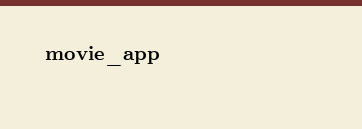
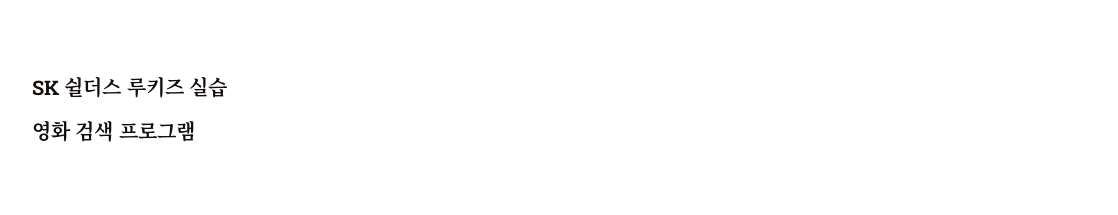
- movie_app
+ SK 쉴더스 루키즈 실습
+ 영화 검색 프로그램

